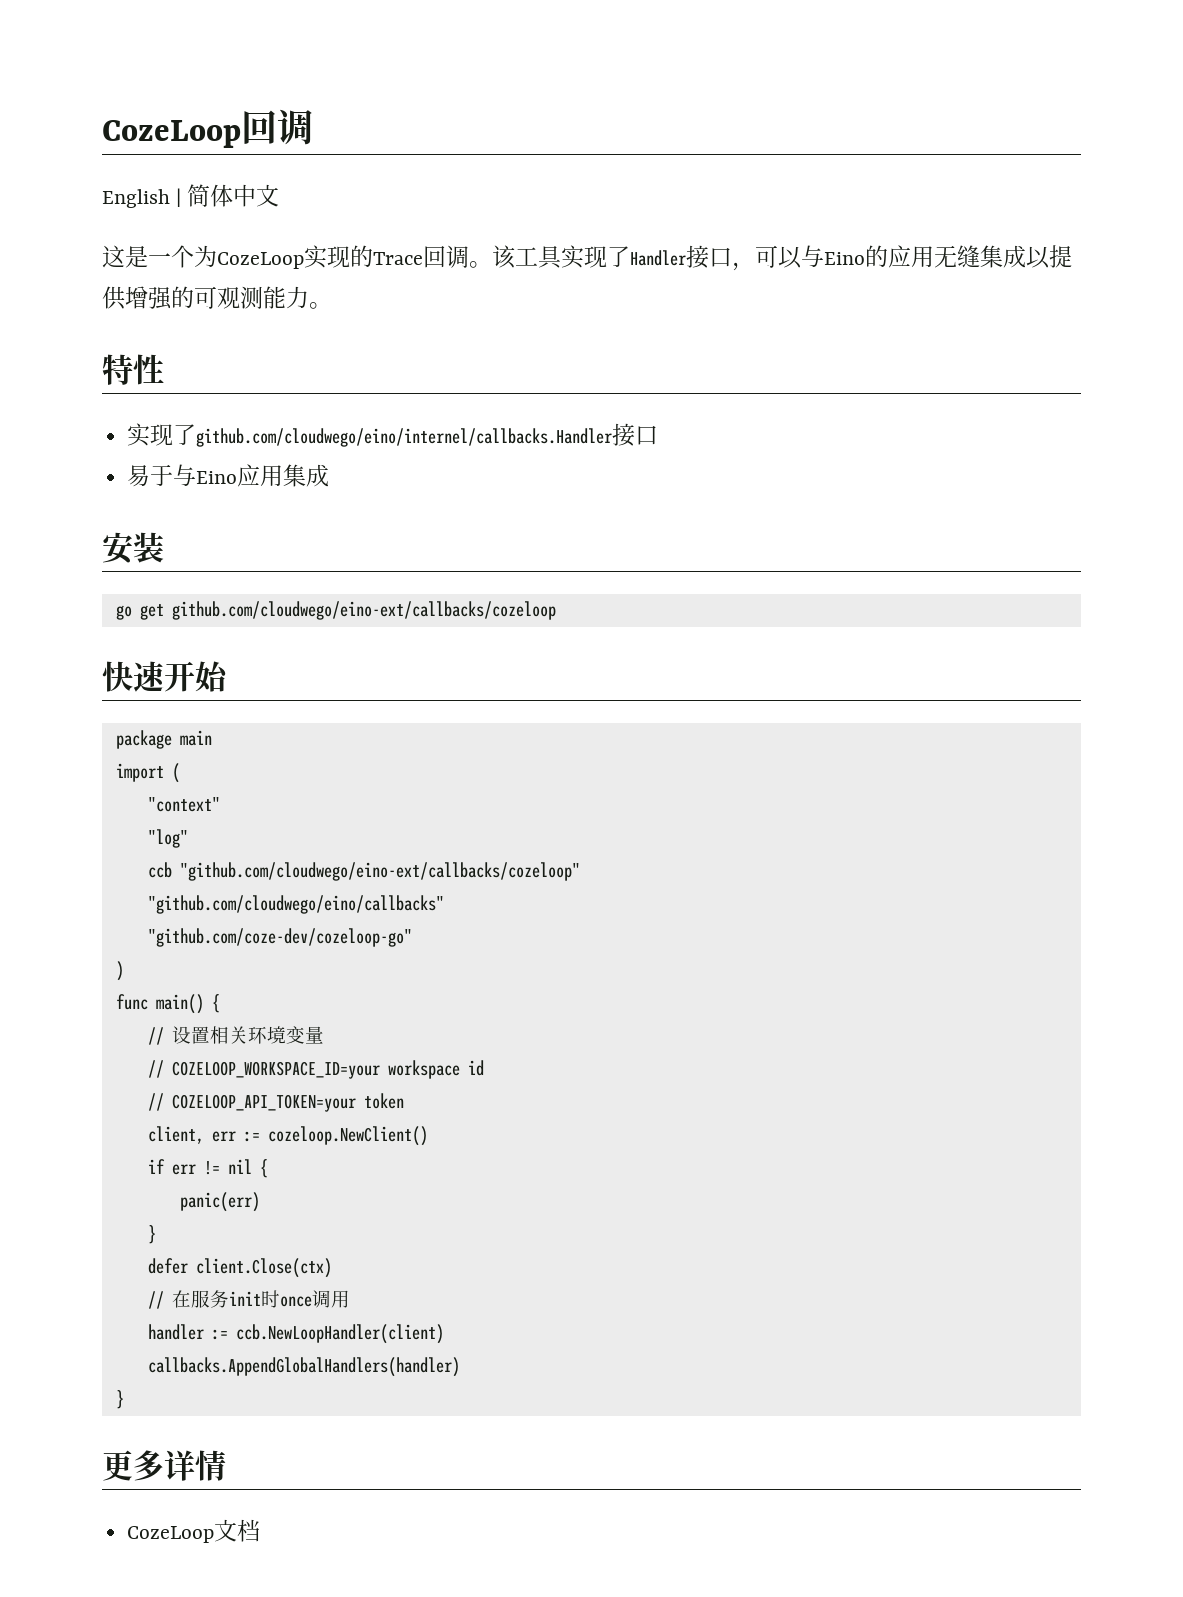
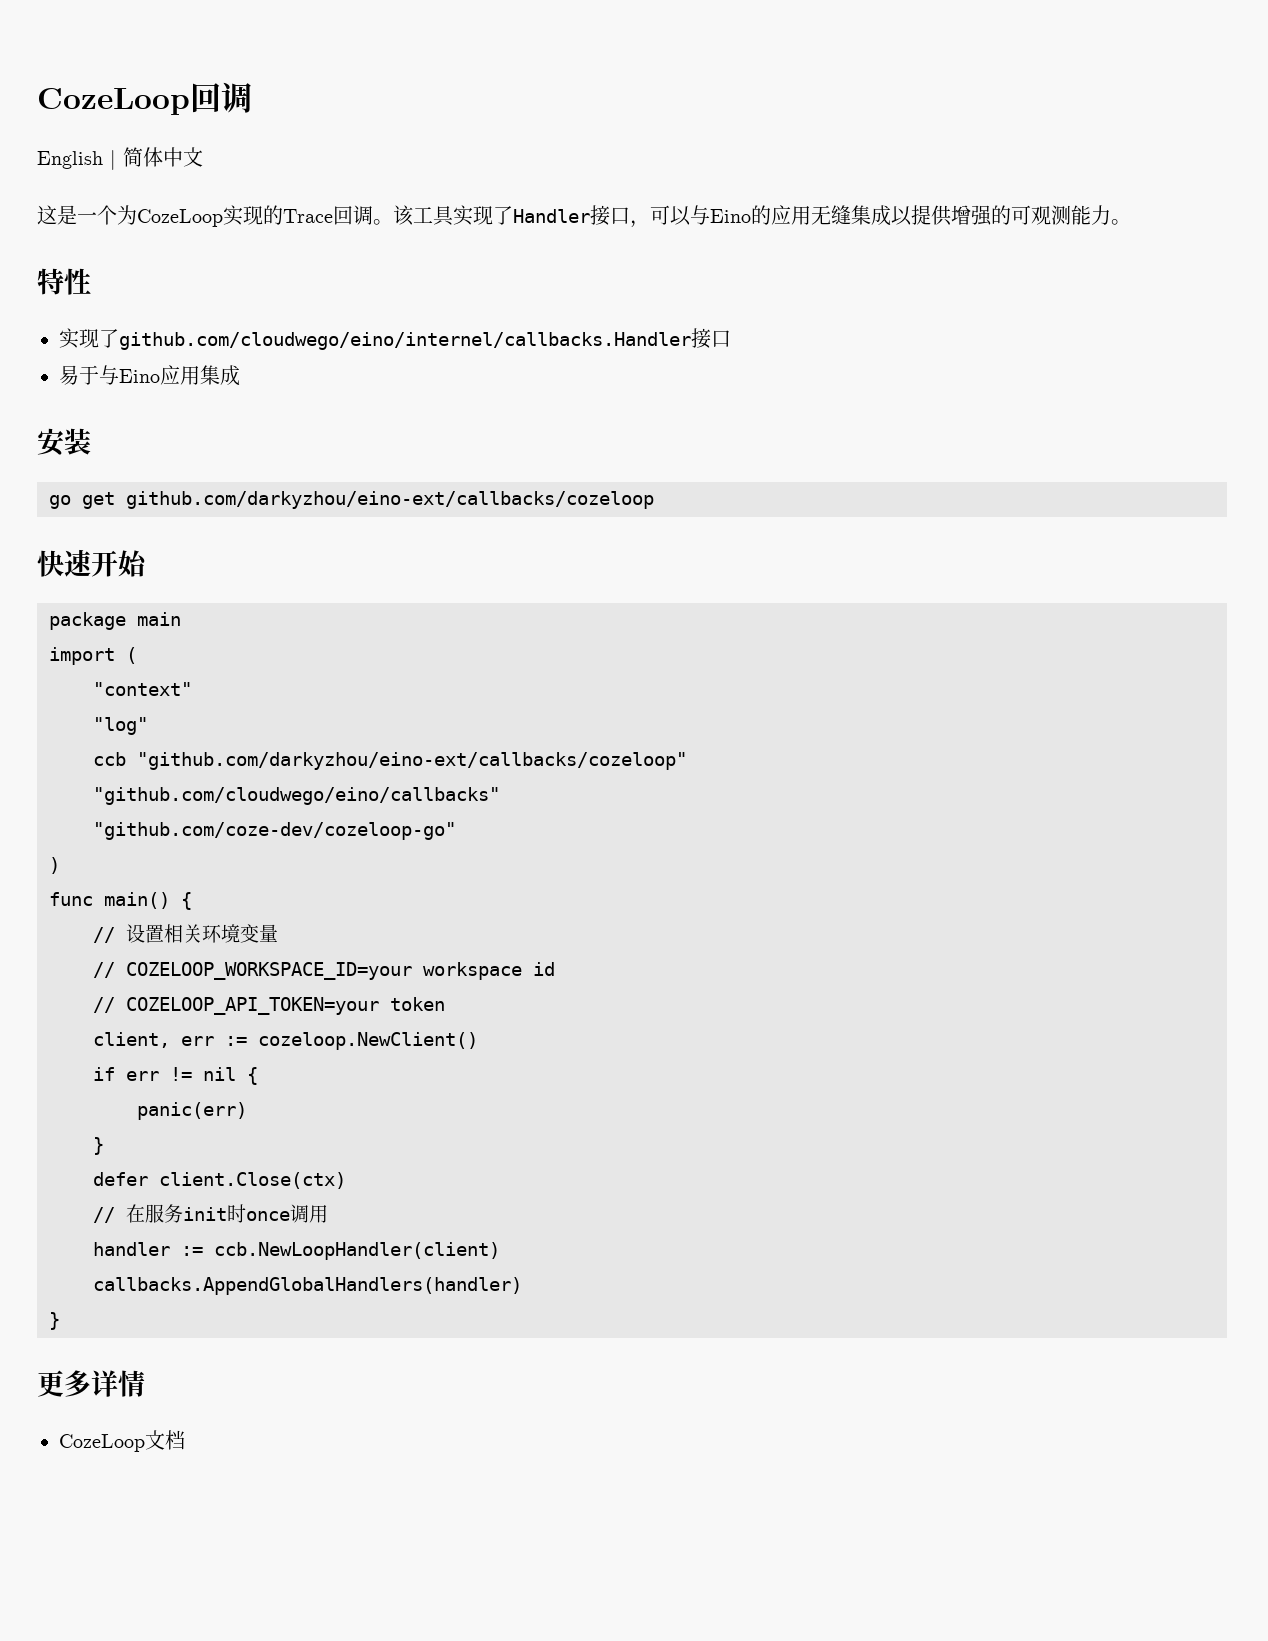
- go get github.com/cloudwego/eino-ext/callbacks/cozeloop
+ go get github.com/darkyzhou/eino-ext/callbacks/cozeloop
- ccb "github.com/cloudwego/eino-ext/callbacks/cozeloop"
+ ccb "github.com/darkyzhou/eino-ext/callbacks/cozeloop"

